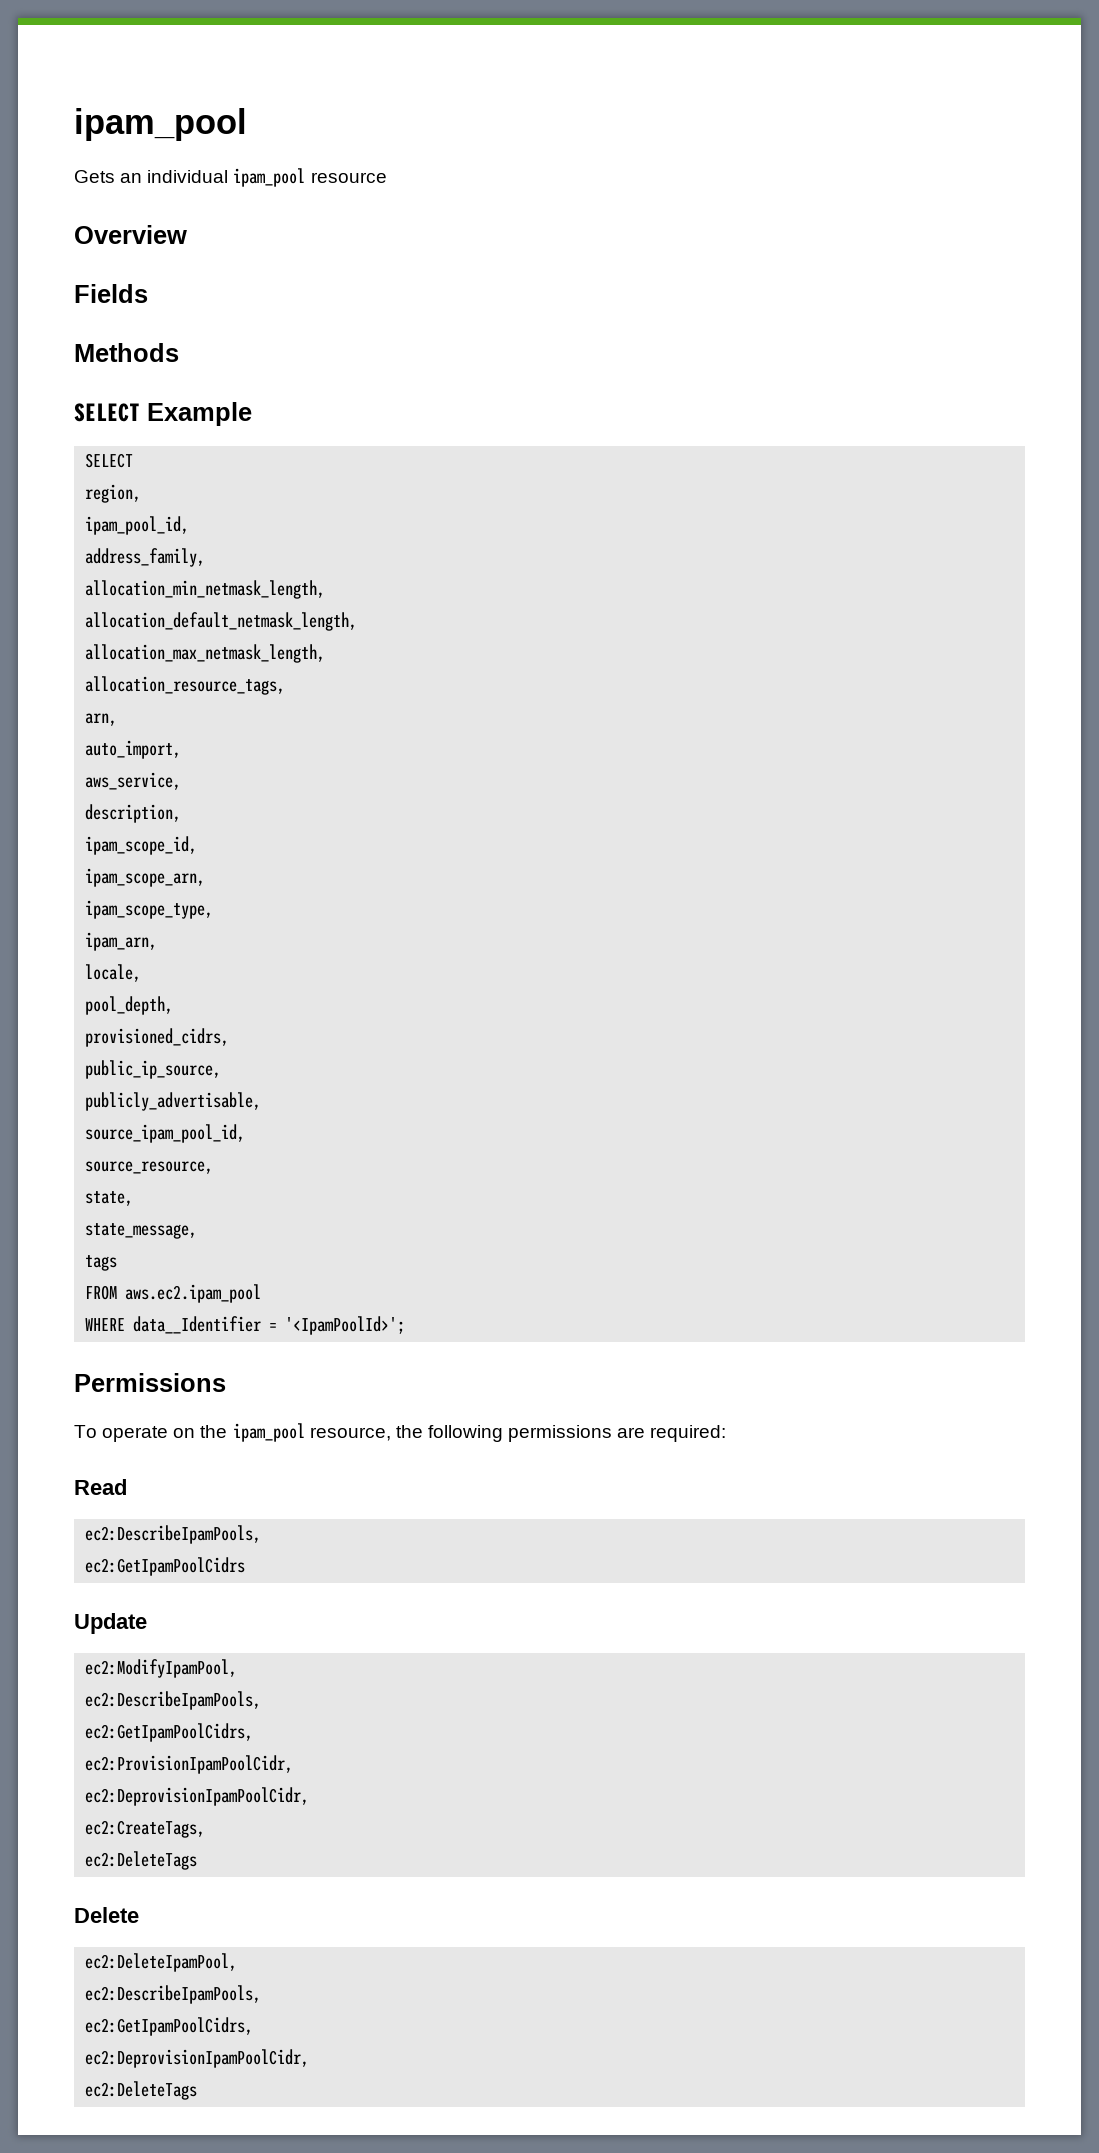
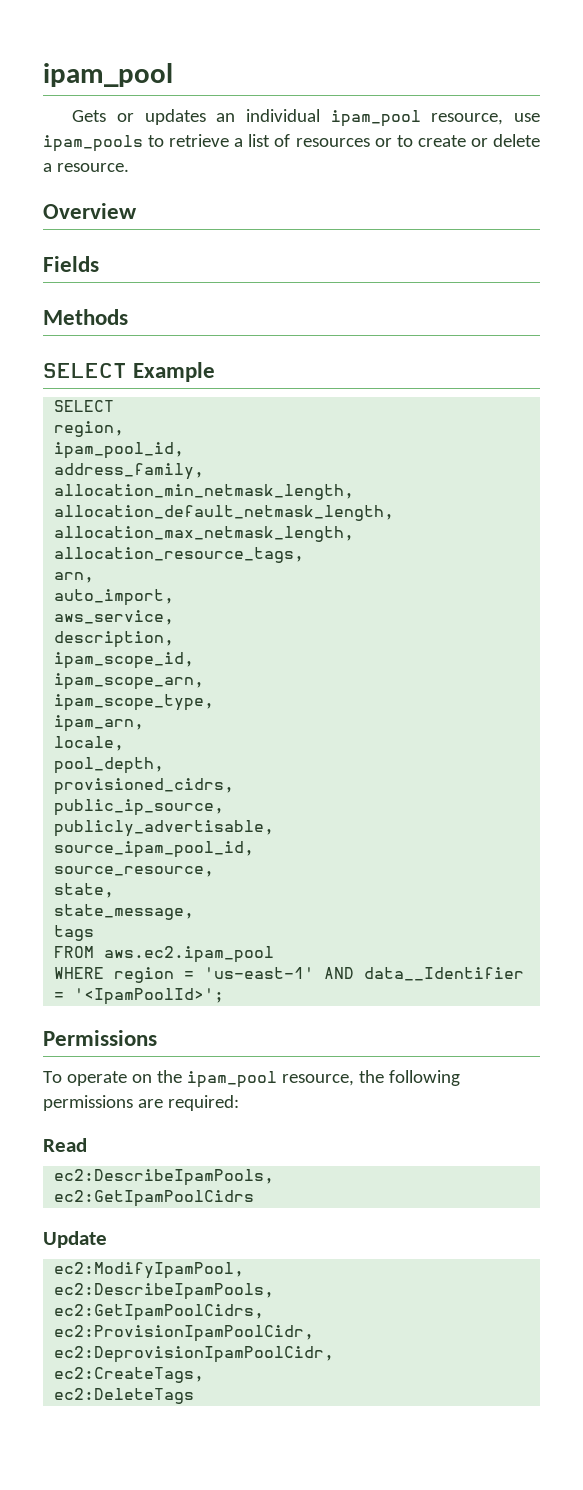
- Gets an individual ipam_pool resource
+ Gets or updates an individual ipam_pool resource, use ipam_pools to retrieve a list of resources or to create or delete a resource.
- WHERE data__Identifier = '<IpamPoolId>';
+ WHERE region = 'us-east-1' AND data__Identifier = '<IpamPoolId>';
- Delete
- ec2:DeleteIpamPool,
- ec2:DescribeIpamPools,
- ec2:GetIpamPoolCidrs,
- ec2:DeprovisionIpamPoolCidr,
- ec2:DeleteTags

